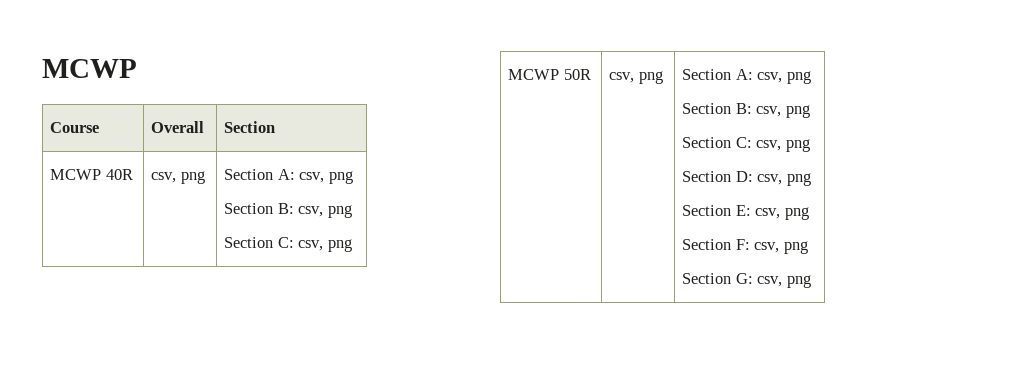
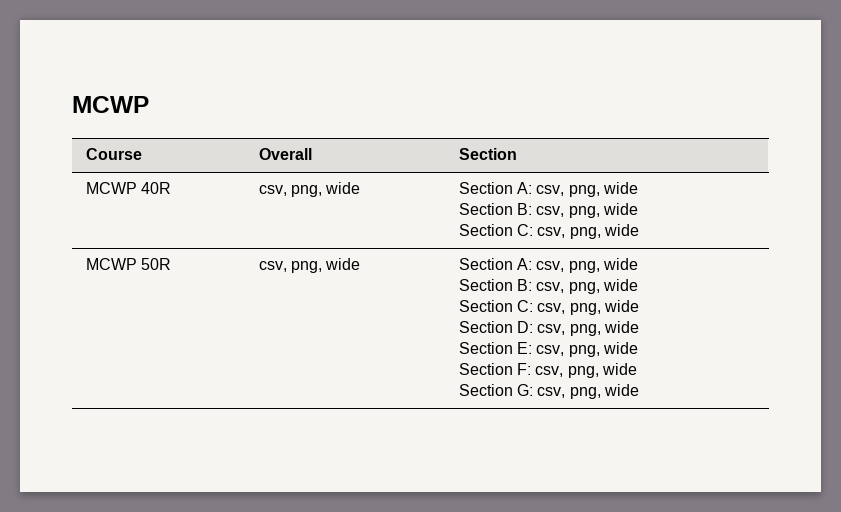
- MCWP 40R | csv, png | Section A: csv, png
- Section B: csv, png
- Section C: csv, png
+ MCWP 40R | csv, png, wide | Section A: csv, png, wide
+ Section B: csv, png, wide
+ Section C: csv, png, wide
- MCWP 50R | csv, png | Section A: csv, png
- Section B: csv, png
- Section C: csv, png
- Section D: csv, png
- Section E: csv, png
- Section F: csv, png
- Section G: csv, png
+ MCWP 50R | csv, png, wide | Section A: csv, png, wide
+ Section B: csv, png, wide
+ Section C: csv, png, wide
+ Section D: csv, png, wide
+ Section E: csv, png, wide
+ Section F: csv, png, wide
+ Section G: csv, png, wide

